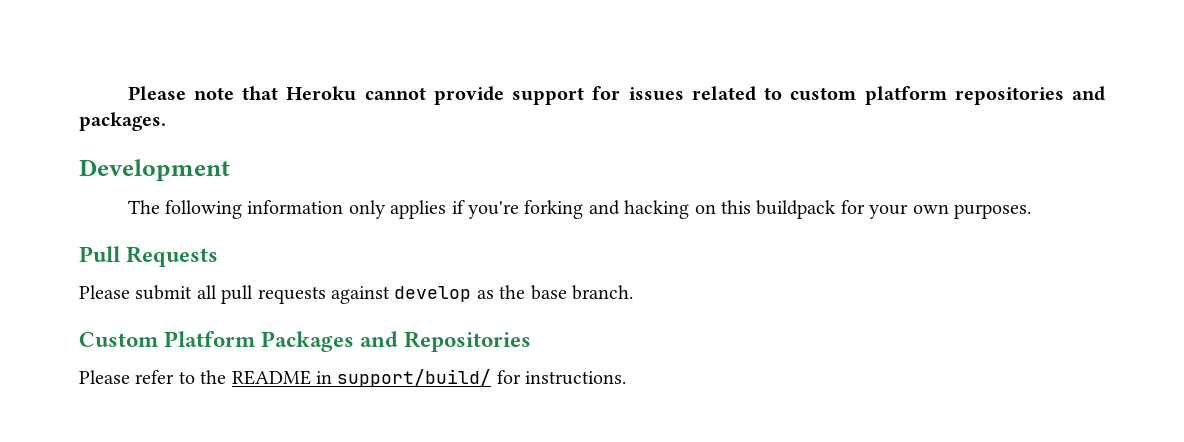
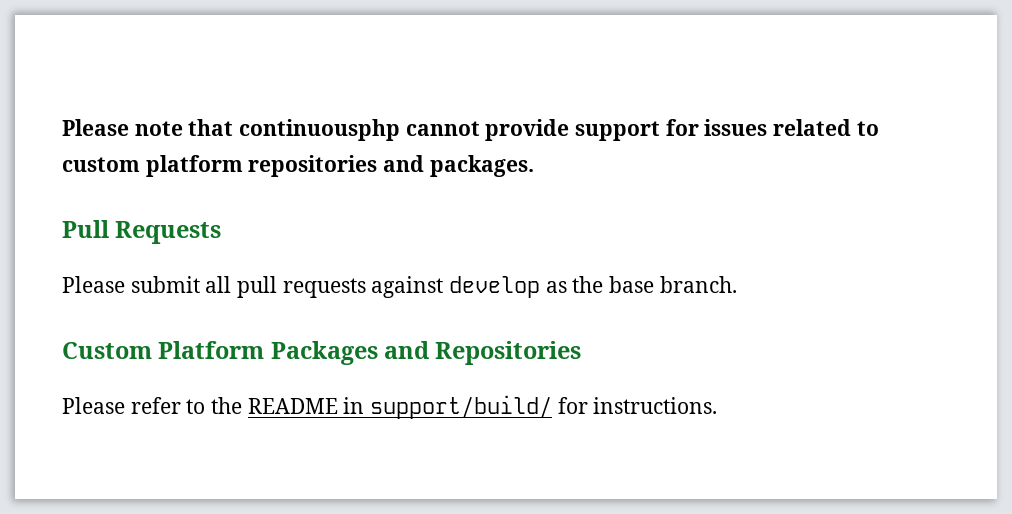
- Please note that Heroku cannot provide support for issues related to custom platform repositories and packages.
+ Please note that continuousphp cannot provide support for issues related to custom platform repositories and packages.
- Development
- The following information only applies if you're forking and hacking on this buildpack for your own purposes.

